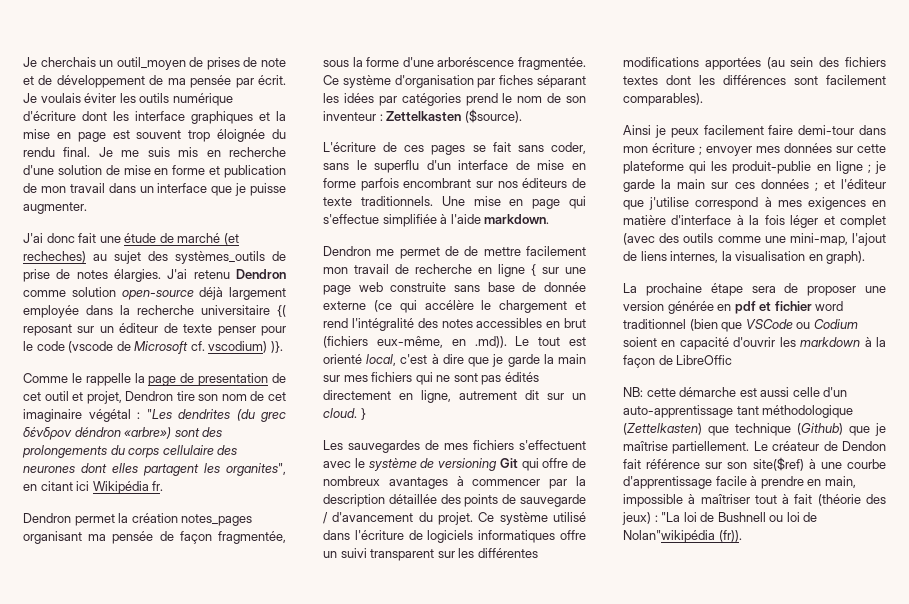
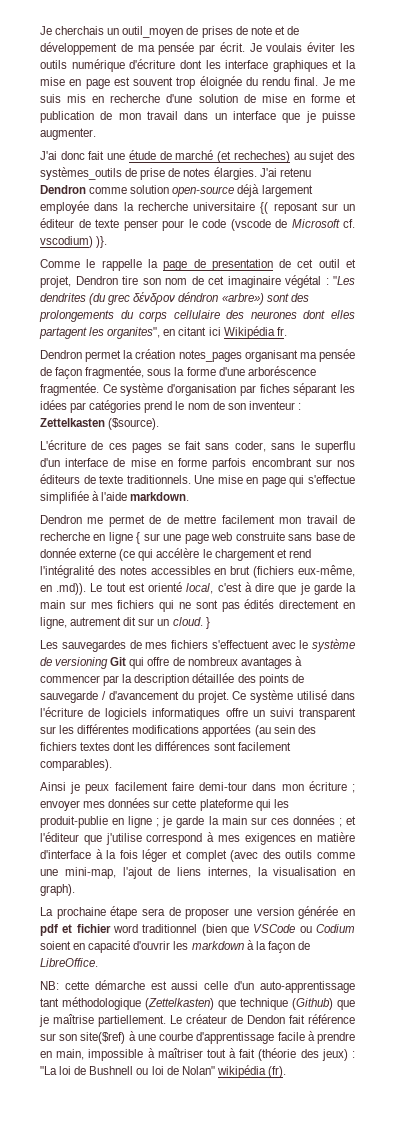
- La prochaine étape sera de proposer une version générée en pdf et fichier word traditionnel (bien que VSCode ou Codium soient en capacité d'ouvrir les markdown à la façon de LibreOffic
+ La prochaine étape sera de proposer une version générée en pdf et fichier word traditionnel (bien que VSCode ou Codium soient en capacité d'ouvrir les markdown à la façon de LibreOffice.
- Le créateur de Dendon fait référence sur son site($ref) à une courbe d'apprentissage facile à prendre en main, impossible à maîtriser tout à fait (théorie des jeux) : "La loi de Bushnell ou loi de Nolan"wikipédia (fr)).
+ Le créateur de Dendon fait référence sur son site($ref) à une courbe d'apprentissage facile à prendre en main, impossible à maîtriser tout à fait (théorie des jeux) : "La loi de Bushnell ou loi de Nolan" wikipédia (fr).

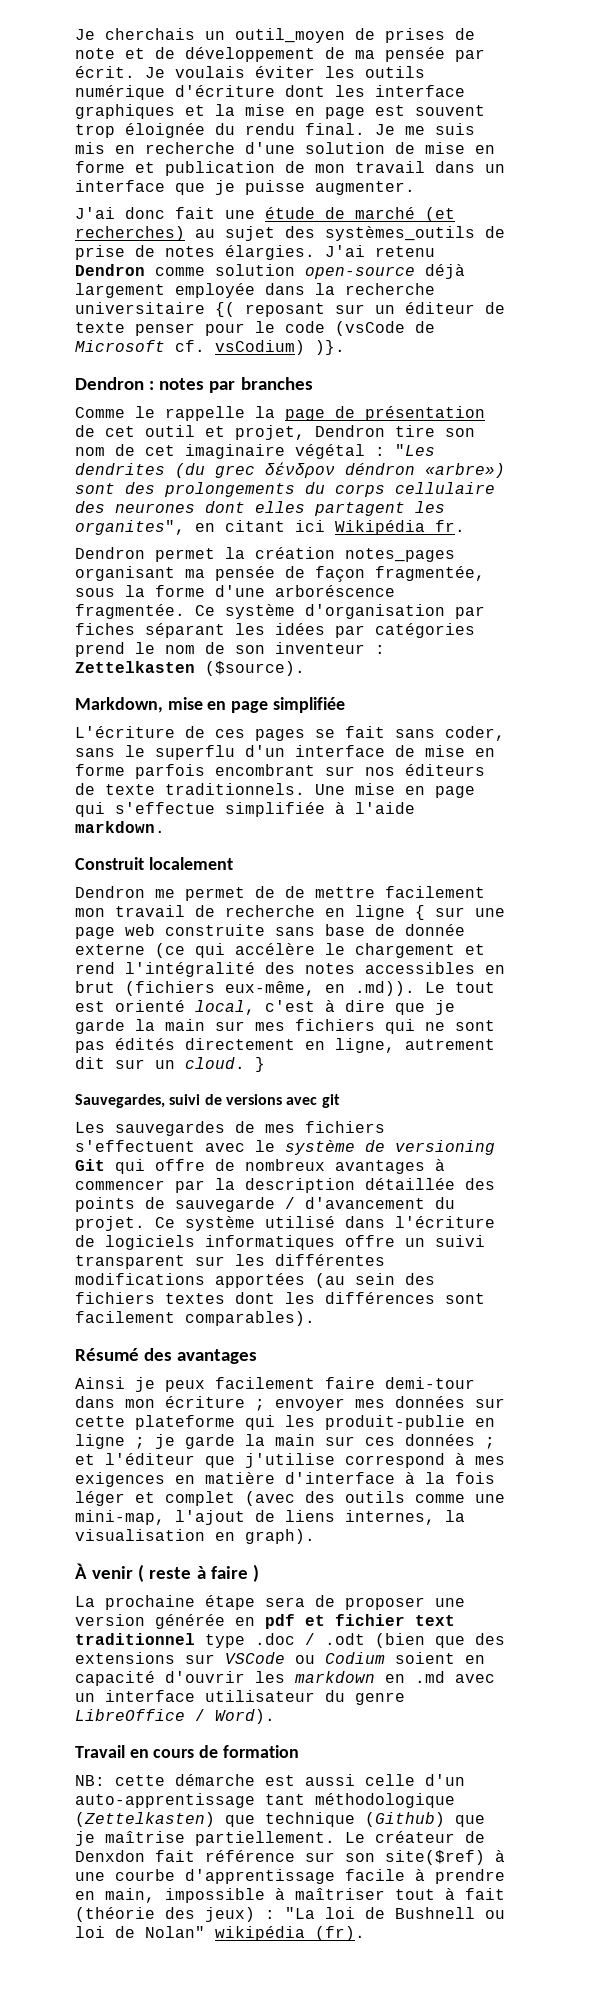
- J'ai donc fait une étude de marché (et recheches) au sujet des systèmes_outils de prise de notes élargies.
+ J'ai donc fait une étude de marché (et recherches) au sujet des systèmes_outils de prise de notes élargies.
- J'ai retenu Dendron comme solution open-source déjà largement employée dans la recherche universitaire {( reposant sur un éditeur de texte penser pour le code (vscode de Microsoft cf. vscodium) )}.
+ J'ai retenu Dendron comme solution open-source déjà largement employée dans la recherche universitaire {( reposant sur un éditeur de texte penser pour le code (vsCode de Microsoft cf. vsCodium) )}.
+ Dendron : notes par branches
- Comme le rappelle la page de presentation de cet outil et projet, Dendron tire son nom de cet imaginaire végétal : "Les dendrites (du grec δένδρον déndron «arbre») sont des prolongements du corps cellulaire des neurones dont elles partagent les organites", en citant ici Wikipédia fr.
+ Comme le rappelle la page de présentation de cet outil et projet, Dendron tire son nom de cet imaginaire végétal : "Les dendrites (du grec δένδρον déndron «arbre») sont des prolongements du corps cellulaire des neurones dont elles partagent les organites", en citant ici Wikipédia fr.
+ Markdown, mise en page simplifiée
+ Construit localement
+ Sauvegardes, suivi de versions avec git
+ Résumé des avantages
+ À venir ( reste à faire )
- La prochaine étape sera de proposer une version générée en pdf et fichier word traditionnel (bien que VSCode ou Codium soient en capacité d'ouvrir les markdown à la façon de LibreOffice.
+ La prochaine étape sera de proposer une version générée en pdf et fichier text traditionnel type .doc / .odt (bien que des extensions sur VSCode ou Codium soient en capacité d'ouvrir les markdown en .md avec un interface utilisateur du genre LibreOffice / Word).
+ Travail en cours de formation
- Le créateur de Dendon fait référence sur son site($ref) à une courbe d'apprentissage facile à prendre en main, impossible à maîtriser tout à fait (théorie des jeux) : "La loi de Bushnell ou loi de Nolan" wikipédia (fr).
+ Le créateur de Denxdon fait référence sur son site($ref) à une courbe d'apprentissage facile à prendre en main, impossible à maîtriser tout à fait (théorie des jeux) : "La loi de Bushnell ou loi de Nolan" wikipédia (fr).

